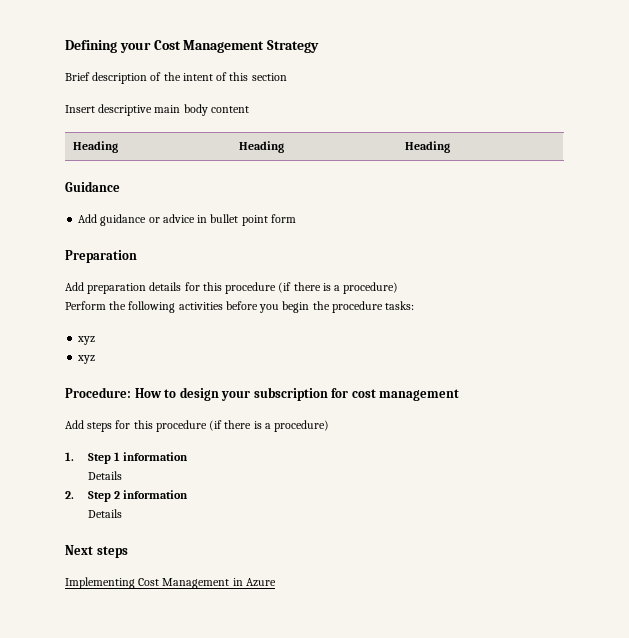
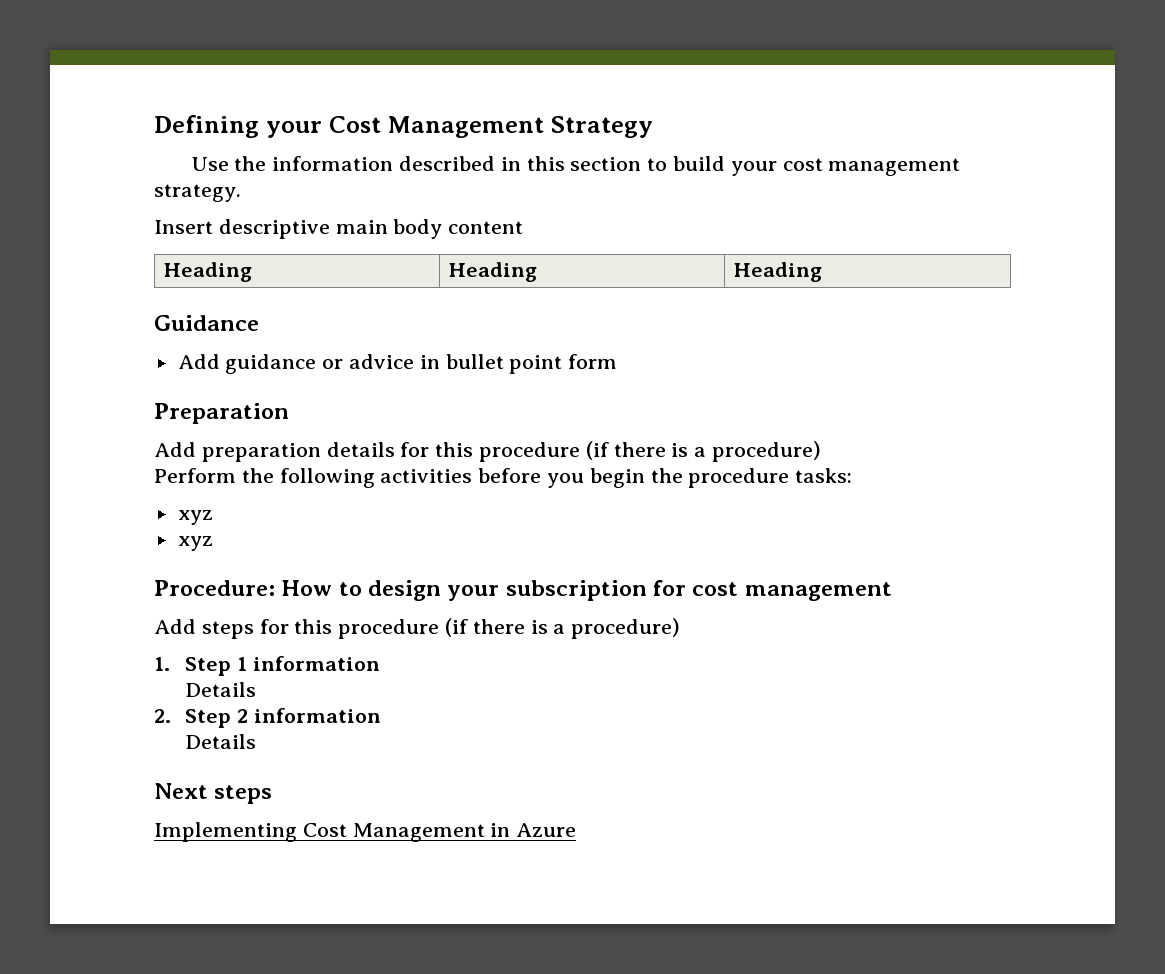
- Brief description of the intent of this section
+ Use the information described in this section to build your cost management strategy.

